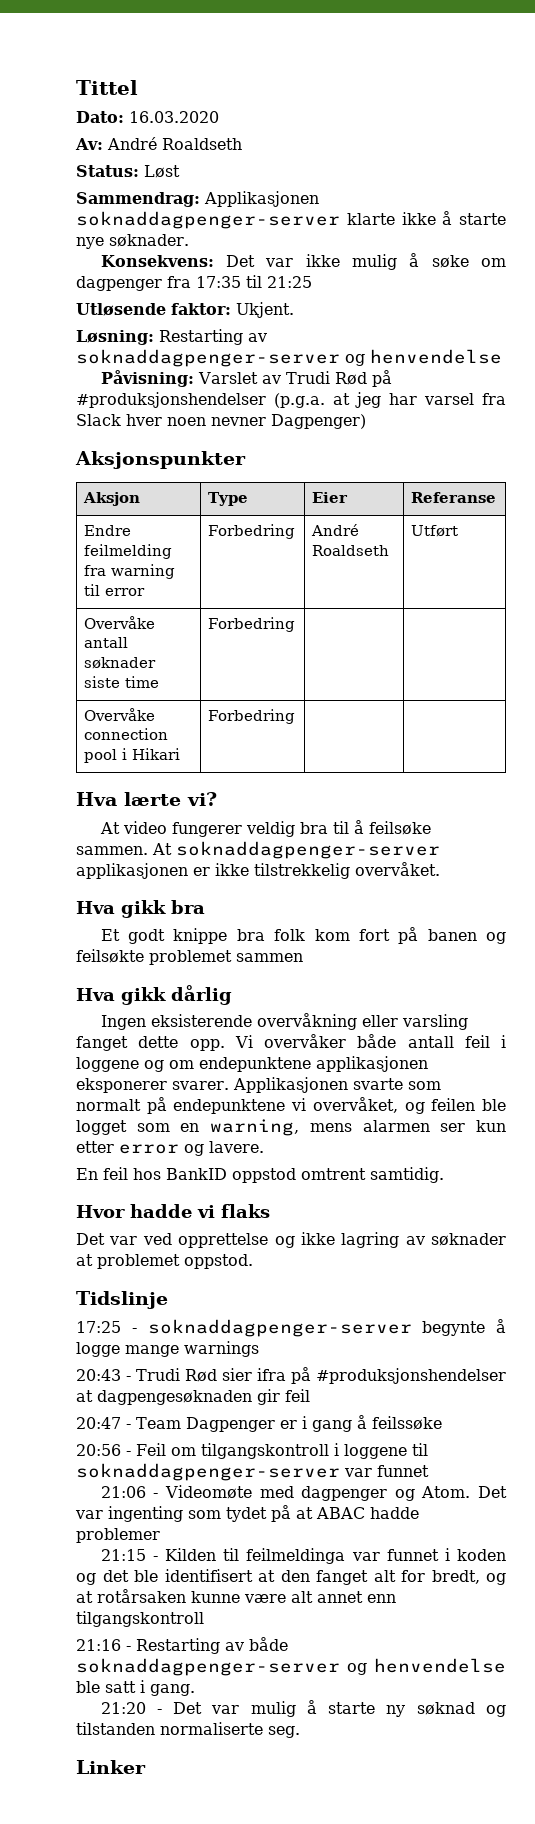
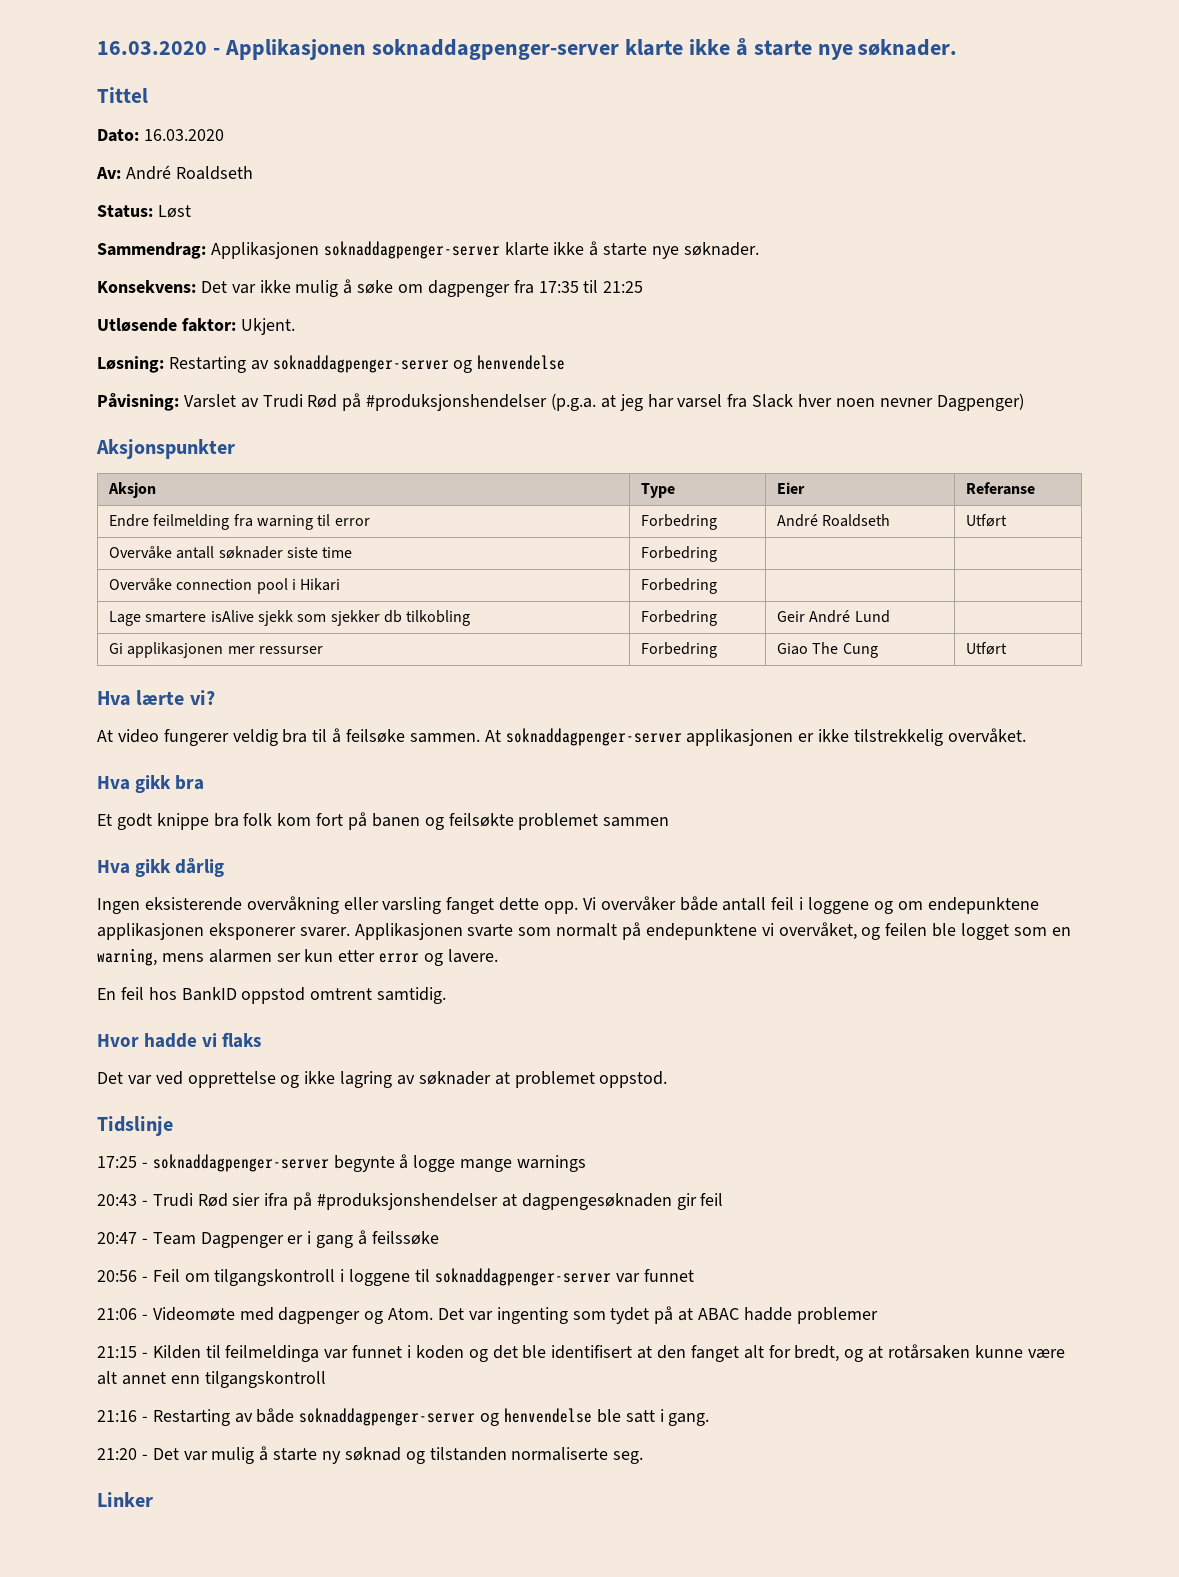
+ 16.03.2020 - Applikasjonen soknaddagpenger-server klarte ikke å starte nye søknader.
+ Lage smartere isAlive sjekk som sjekker db tilkobling | Forbedring | Geir André Lund |
+ Gi applikasjonen mer ressurser | Forbedring | Giao The Cung | Utført

